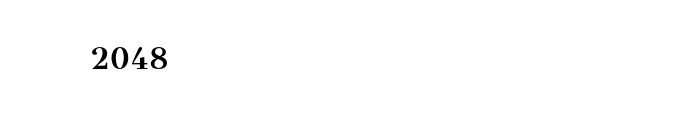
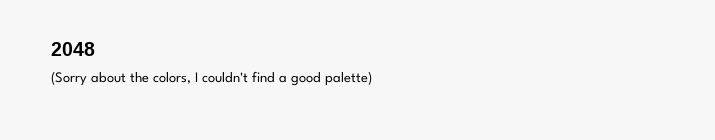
+ (Sorry about the colors, I couldn't find a good palette)

